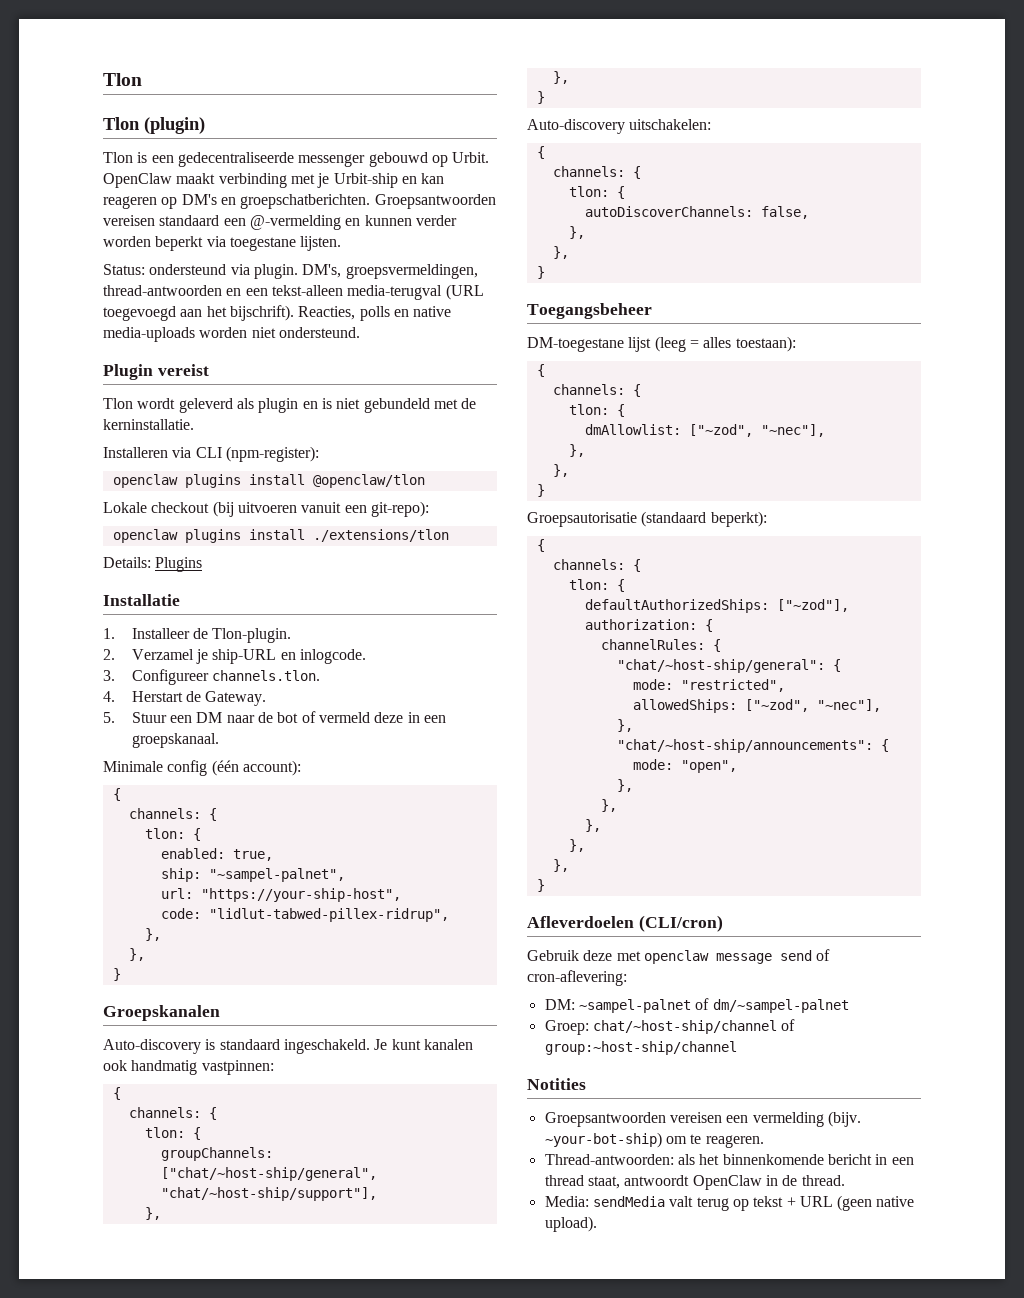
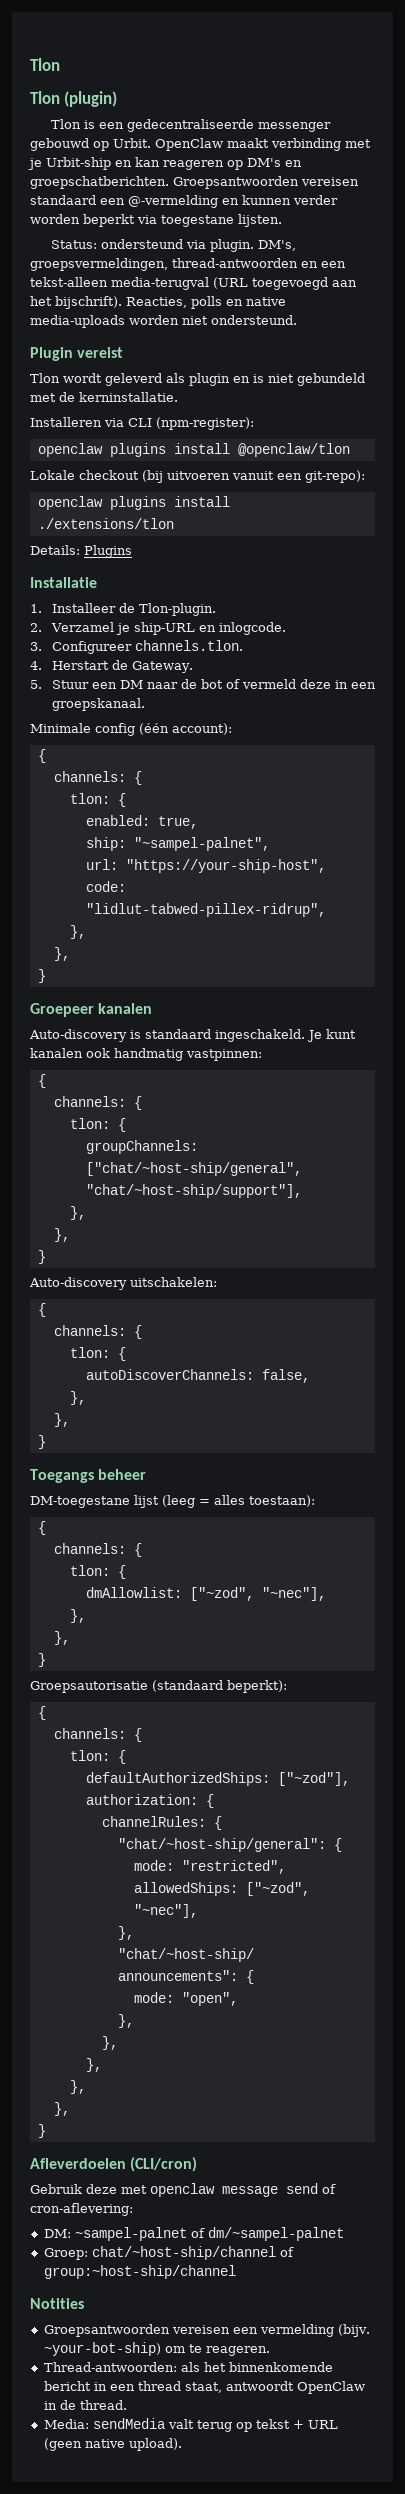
- Groepskanalen
+ Groepeer kanalen
- Toegangsbeheer
+ Toegangs beheer

